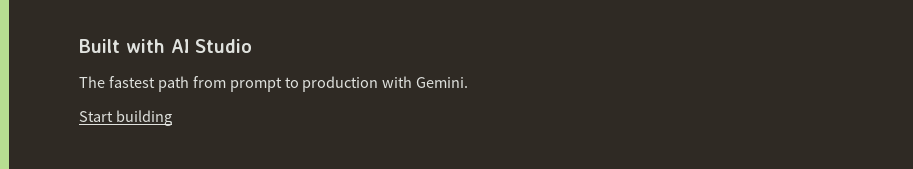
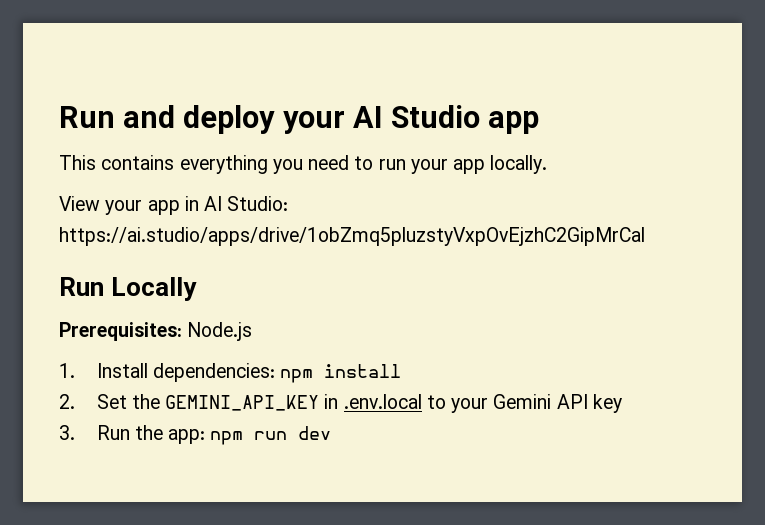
- Built with AI Studio
- The fastest path from prompt to production with Gemini.
- Start building
+ Run and deploy your AI Studio app
+ This contains everything you need to run your app locally.
+ View your app in AI Studio: https://ai.studio/apps/drive/1obZmq5pluzstyVxpOvEjzhC2GipMrCal
+ Run Locally
+ Prerequisites: Node.js
+ 1. Install dependencies: npm install
+ 2. Set the GEMINI_API_KEY in .env.local to your Gemini API key
+ 3. Run the app: npm run dev

